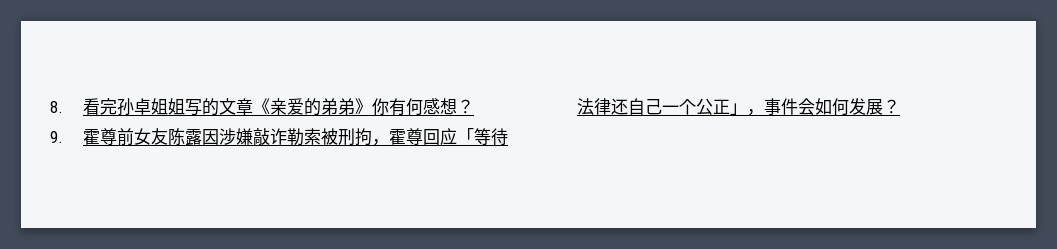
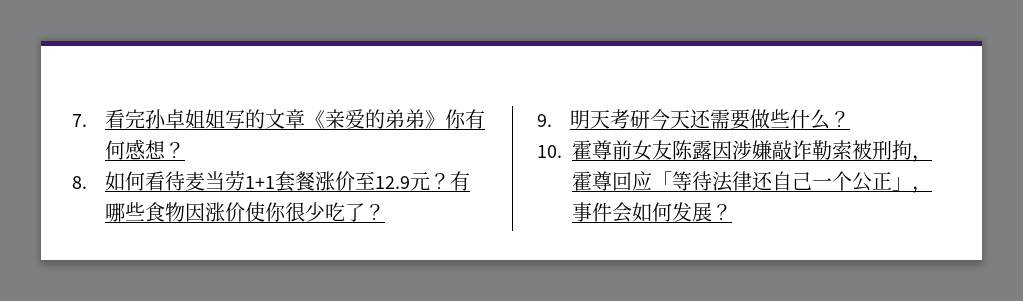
- 8.看完孙卓姐姐写的文章《亲爱的弟弟》你有何感想？
+ 7.看完孙卓姐姐写的文章《亲爱的弟弟》你有何感想？
- 9.霍尊前女友陈露因涉嫌敲诈勒索被刑拘，霍尊回应「等待法律还自己一个公正」，事件会如何发展？
+ 8.如何看待麦当劳1+1套餐涨价至12.9元？有哪些食物因涨价使你很少吃了？
+ 9.明天考研今天还需要做些什么？
+ 10.霍尊前女友陈露因涉嫌敲诈勒索被刑拘，霍尊回应「等待法律还自己一个公正」，事件会如何发展？

